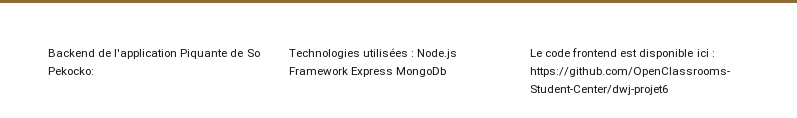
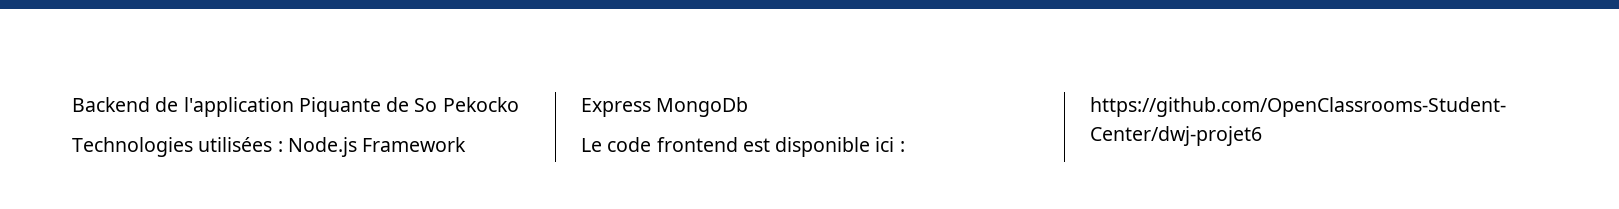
- Backend de l'application Piquante de So Pekocko:
+ Backend de l'application Piquante de So Pekocko

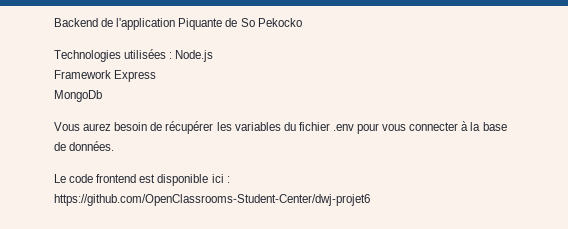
- Technologies utilisées : Node.js Framework Express MongoDb
+ Technologies utilisées : Node.js
+ Framework Express
+ MongoDb
+ Vous aurez besoin de récupérer les variables du fichier .env pour vous connecter à la base de données.

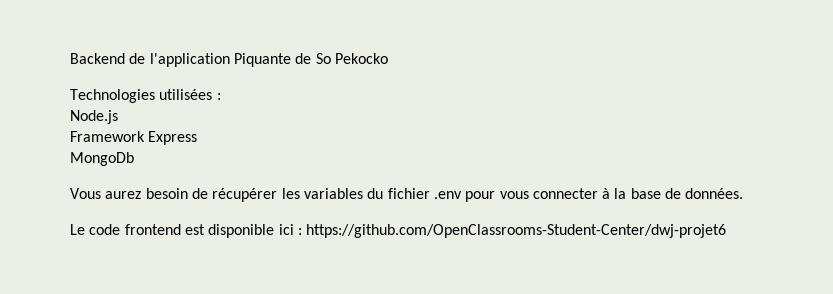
- Technologies utilisées : Node.js
+ Technologies utilisées :
+ Node.js

